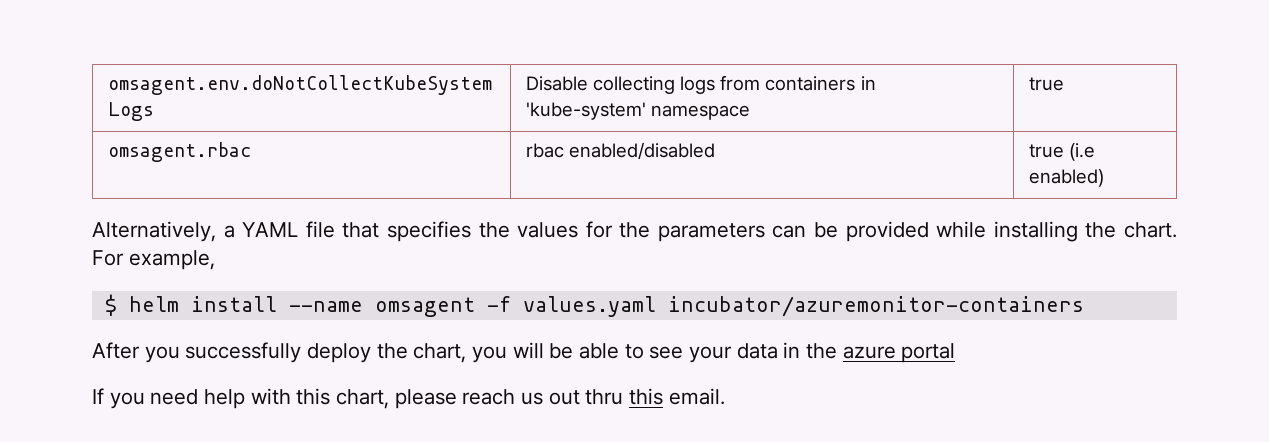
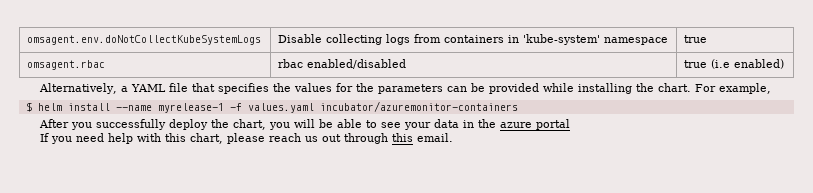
- $ helm install --name omsagent -f values.yaml incubator/azuremonitor-containers
+ $ helm install --name myrelease-1 -f values.yaml incubator/azuremonitor-containers
- If you need help with this chart, please reach us out thru this email.
+ If you need help with this chart, please reach us out through this email.

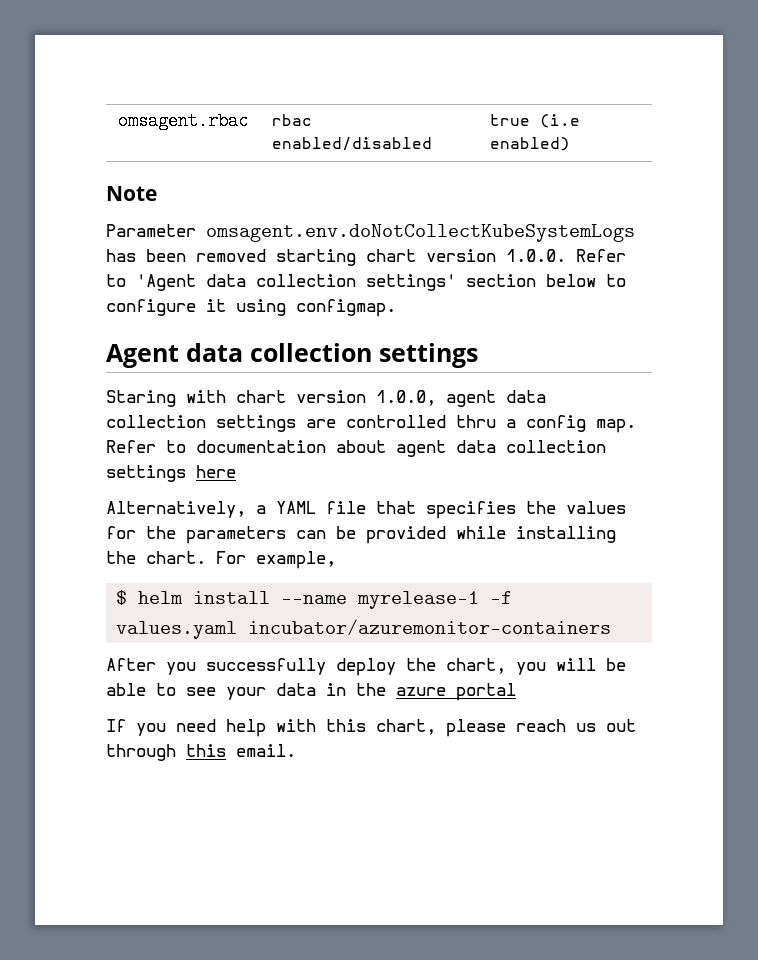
- omsagent.env.doNotCollectKubeSystemLogs | Disable collecting logs from containers in 'kube-system' namespace | true
+ Note
+ Parameter omsagent.env.doNotCollectKubeSystemLogs has been removed starting chart version 1.0.0. Refer to 'Agent data collection settings' section below to configure it using configmap.
+ Agent data collection settings
+ Staring with chart version 1.0.0, agent data collection settings are controlled thru a config map. Refer to documentation about agent data collection settings here

